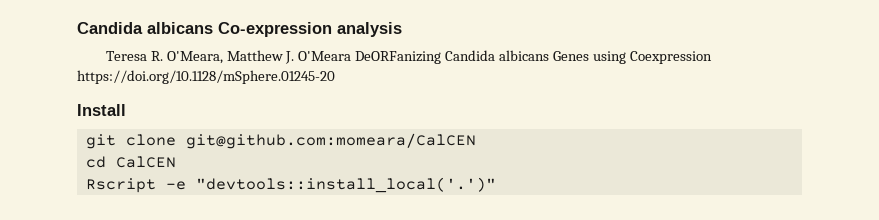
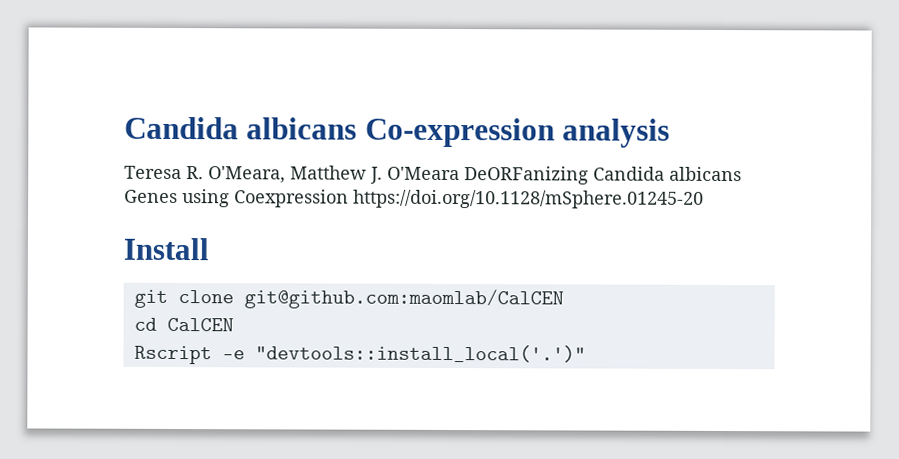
- git clone git@github.com:momeara/CalCEN
+ git clone git@github.com:maomlab/CalCEN

